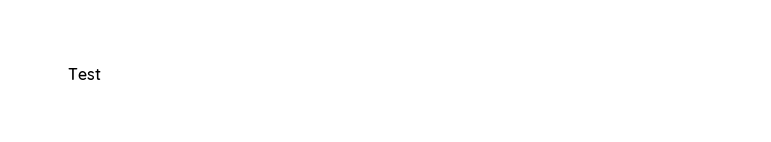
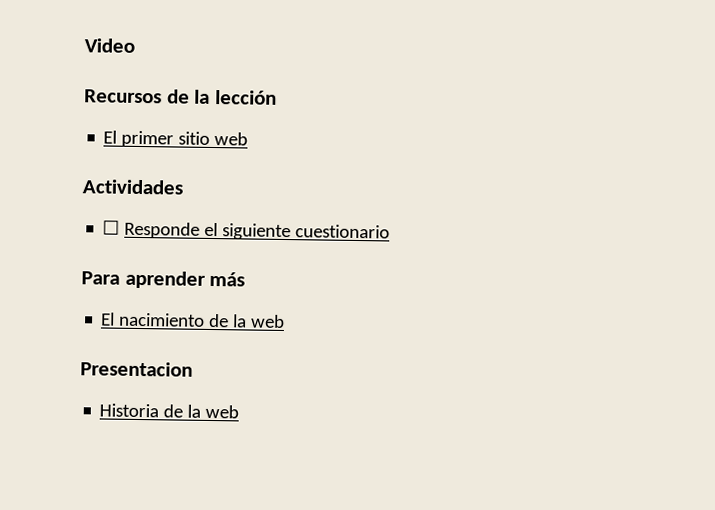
- Test
+ Video
+ Recursos de la lección
+ El primer sitio web
+ Actividades
+ ☐ Responde el siguiente cuestionario
+ Para aprender más
+ El nacimiento de la web
+ Presentacion
+ Historia de la web

